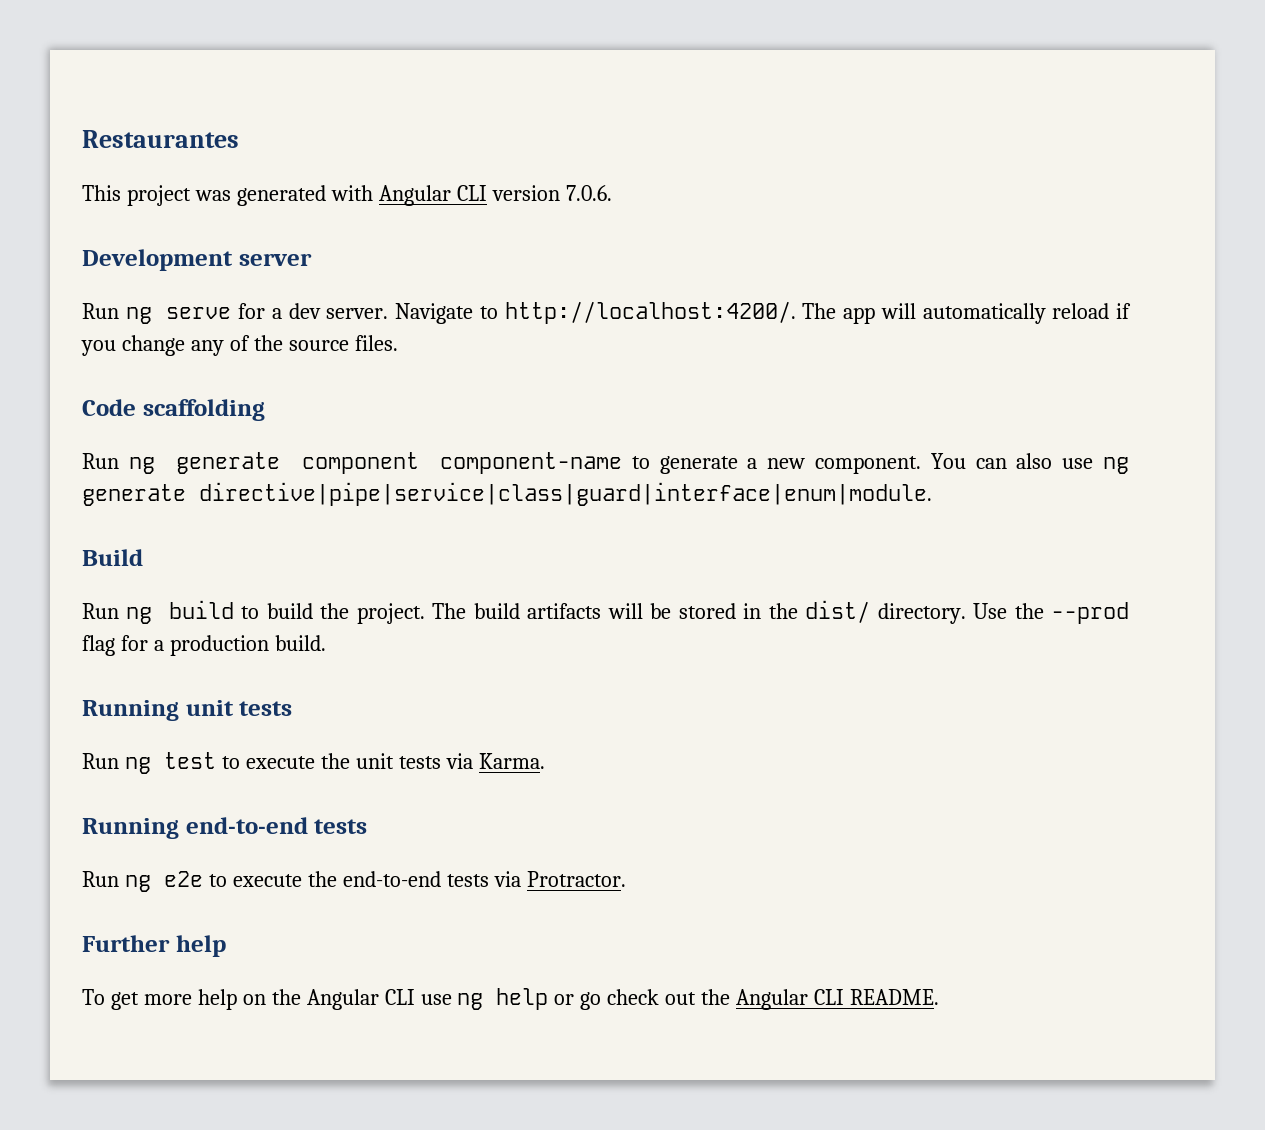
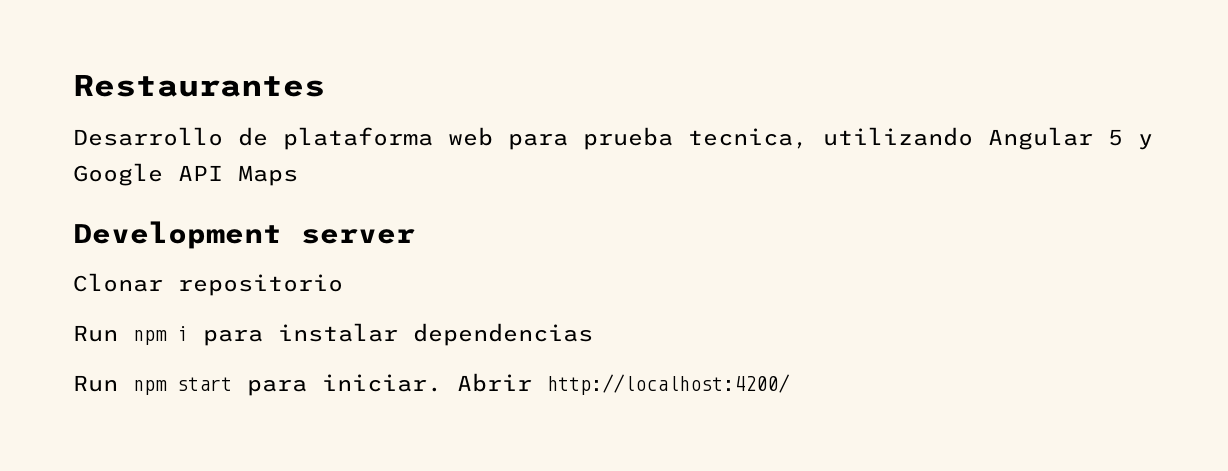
- This project was generated with Angular CLI version 7.0.6.
+ Desarrollo de plataforma web para prueba tecnica, utilizando Angular 5 y Google API Maps
  Development server
- Run ng serve for a dev server. Navigate to http://localhost:4200/. The app will automatically reload if you change any of the source files.
- Code scaffolding
- Run ng generate component component-name to generate a new component. You can also use ng generate directive|pipe|service|class|guard|interface|enum|module.
- Build
- Run ng build to build the project. The build artifacts will be stored in the dist/ directory. Use the --prod flag for a production build.
- Running unit tests
- Run ng test to execute the unit tests via Karma.
- Running end-to-end tests
- Run ng e2e to execute the end-to-end tests via Protractor.
- Further help
- To get more help on the Angular CLI use ng help or go check out the Angular CLI README.
+ Clonar repositorio
+ Run npm i para instalar dependencias
+ Run npm start para iniciar. Abrir http://localhost:4200/

